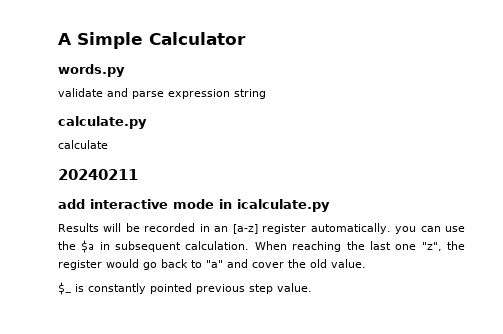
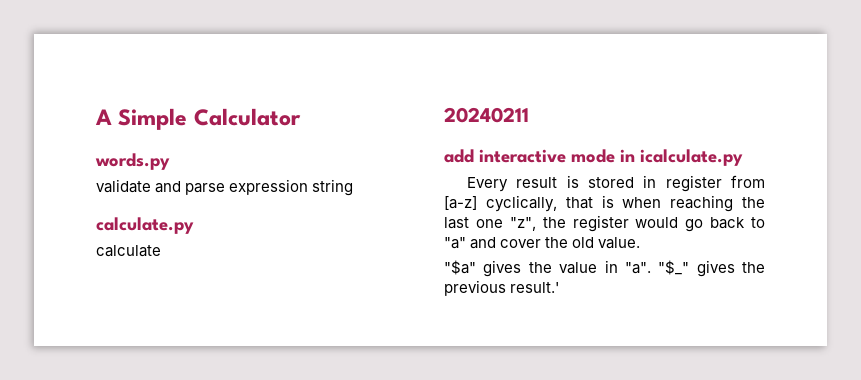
- Results will be recorded in an [a-z] register automatically. you can use the $a in subsequent calculation. When reaching the last one "z", the register would go back to "a" and cover the old value.
+ Every result is stored in register from [a-z] cyclically, that is when reaching the last one "z", the register would go back to "a" and cover the old value.
- $_ is constantly pointed previous step value.
+ "$a" gives the value in "a". "$_" gives the previous result.'

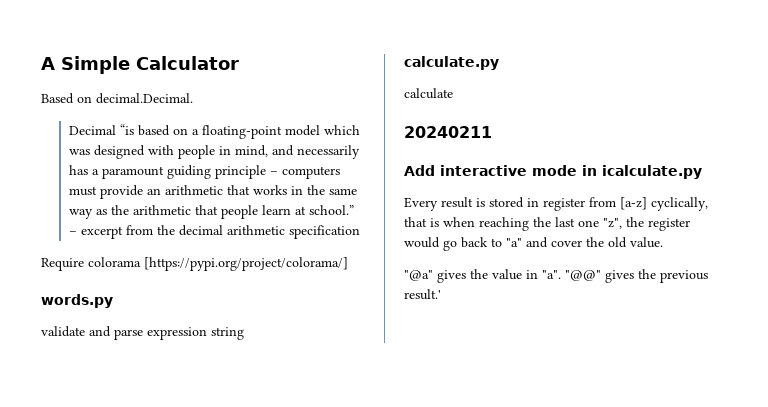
+ Based on decimal.Decimal.
+ Decimal “is based on a floating-point model which was designed with people in mind, and necessarily has a paramount guiding principle – computers must provide an arithmetic that works in the same way as the arithmetic that people learn at school.” – excerpt from the decimal arithmetic specification
+ Require colorama [https://pypi.org/project/colorama/]
- add interactive mode in icalculate.py
+ Add interactive mode in icalculate.py
- "$a" gives the value in "a".
+ "@a" gives the value in "a".
- "$_" gives the previous result.'
+ "@@" gives the previous result.'

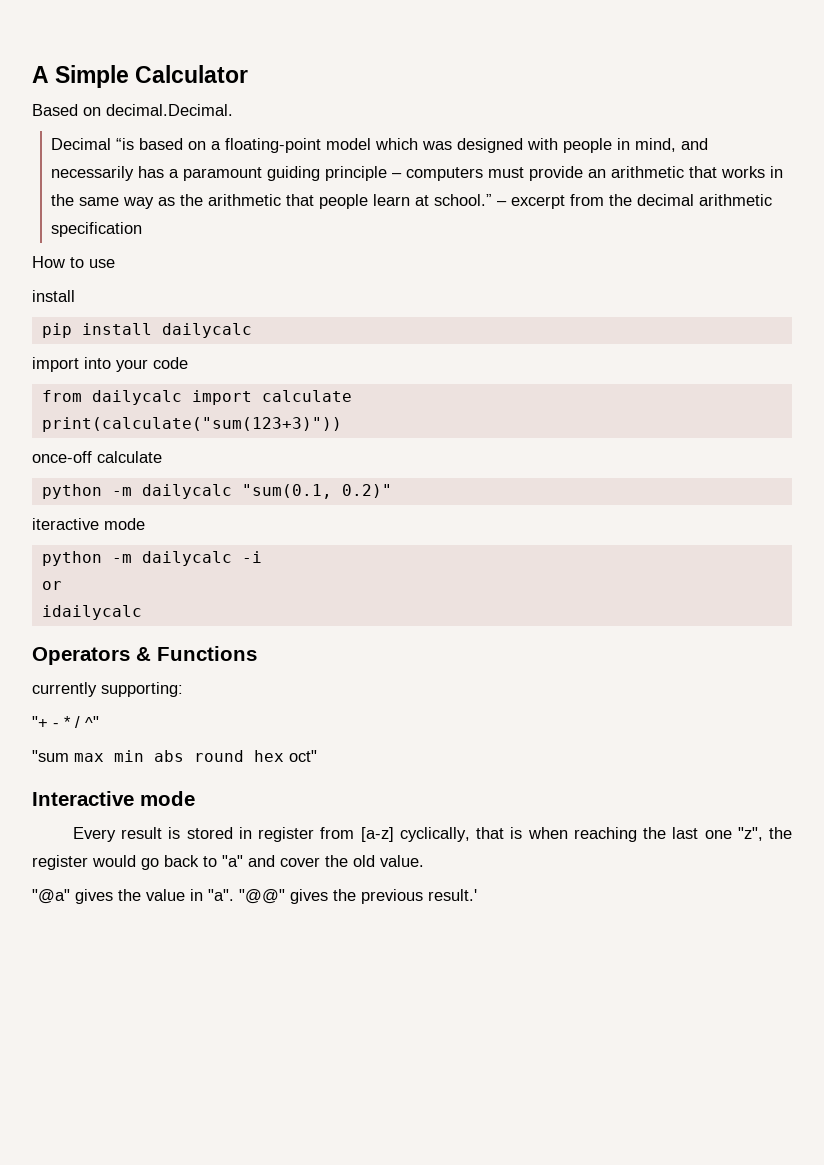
- Require colorama [https://pypi.org/project/colorama/]
- words.py
- validate and parse expression string
- calculate.py
- calculate
- 20240211
- Add interactive mode in icalculate.py
+ How to use
+ install
+ pip install dailycalc
+ import into your code
+ from dailycalc import calculate
+ print(calculate("sum(123+3)"))
+ once-off calculate
+ python -m dailycalc "sum(0.1, 0.2)"
+ iteractive mode
+ python -m dailycalc -i
+ or
+ idailycalc
+ Operators & Functions
+ currently supporting:
+ "+ - * / ^"
+ "sum max min abs round hex oct"
+ Interactive mode

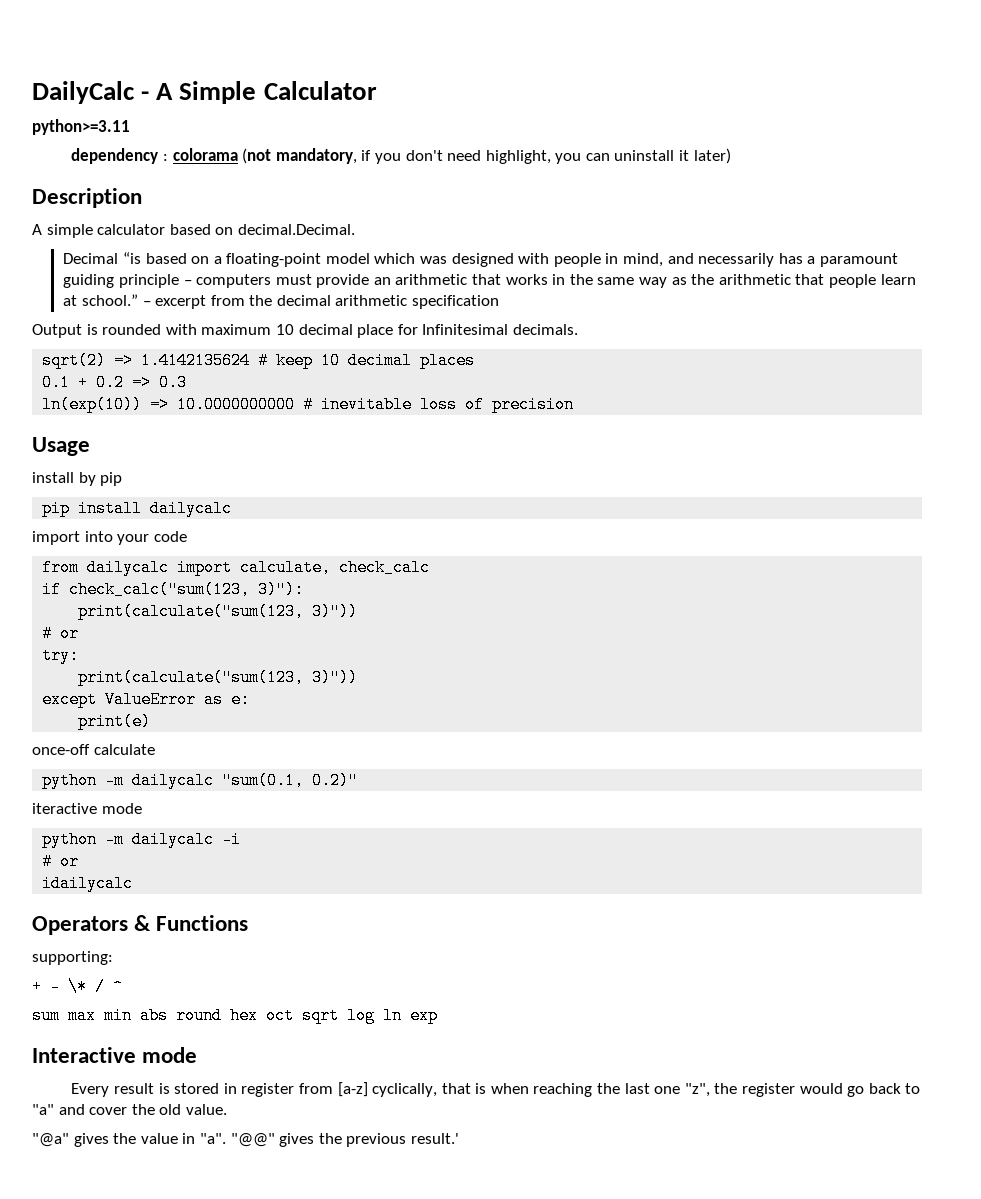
- A Simple Calculator
+ DailyCalc - A Simple Calculator
- Based on decimal.Decimal.
+ python>=3.11
+ dependency : colorama (not mandatory, if you don't need highlight, you can uninstall it later)
+ Description
+ A simple calculator based on decimal.Decimal.
- How to use
- install
+ Output is rounded with maximum 10 decimal place for Infinitesimal decimals.
+ sqrt(2) => 1.4142135624 # keep 10 decimal places
+ 0.1 + 0.2 => 0.3
+ ln(exp(10)) => 10.0000000000 # inevitable loss of precision
+ Usage
+ install by pip
- from dailycalc import calculate
- print(calculate("sum(123+3)"))
+ from dailycalc import calculate, check_calc
+ if check_calc("sum(123, 3)"):
+ print(calculate("sum(123, 3)"))
+ # or
+ try:
+ print(calculate("sum(123, 3)"))
+ except ValueError as e:
+ print(e)
  python -m dailycalc -i
- or
+ # or
- currently supporting:
+ supporting:
- "+ - * / ^"
- "sum max min abs round hex oct"
+ + - \* / ^
+ sum max min abs round hex oct sqrt log ln exp

